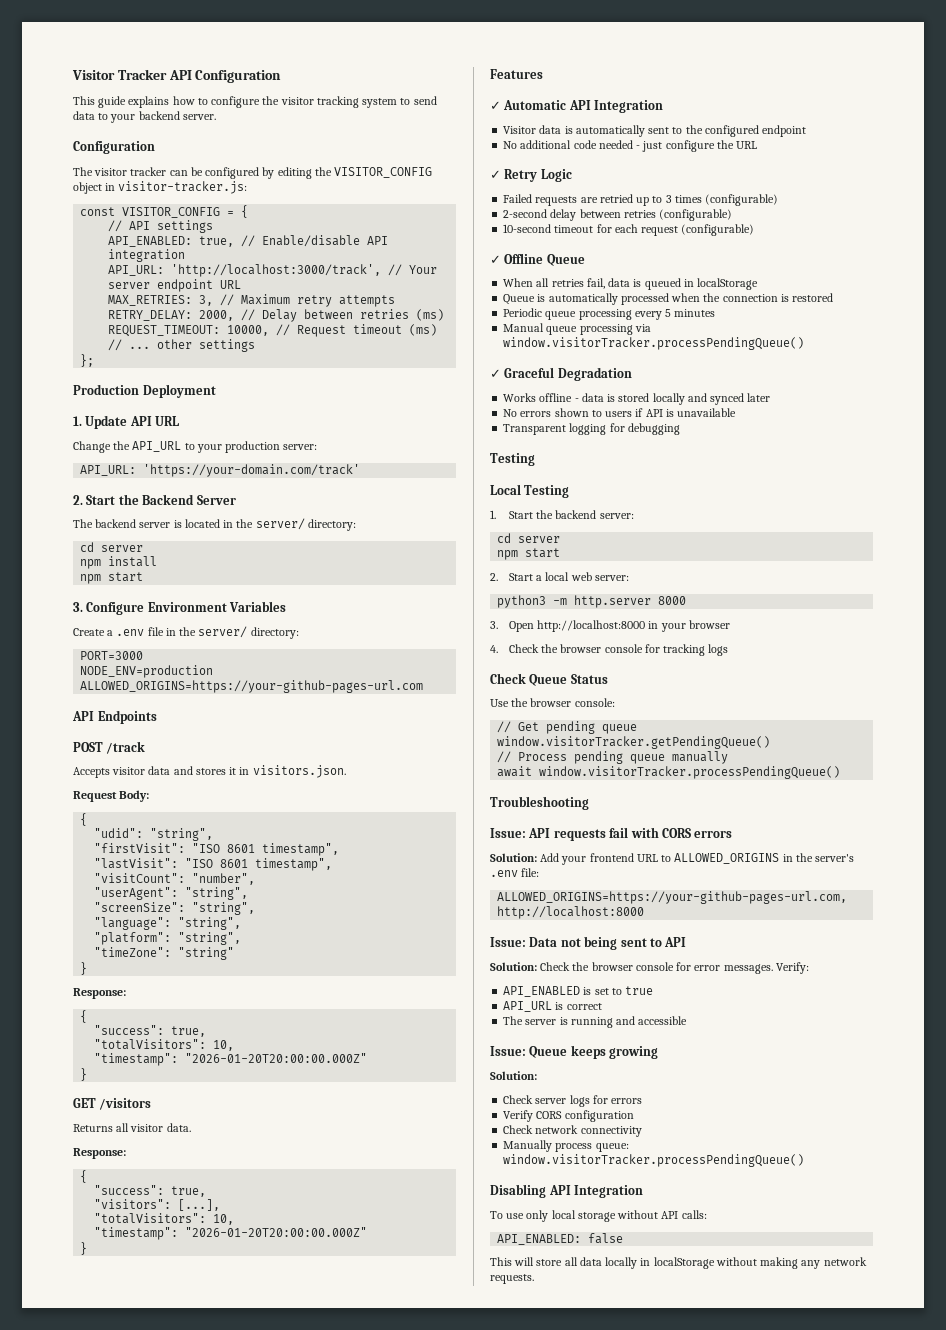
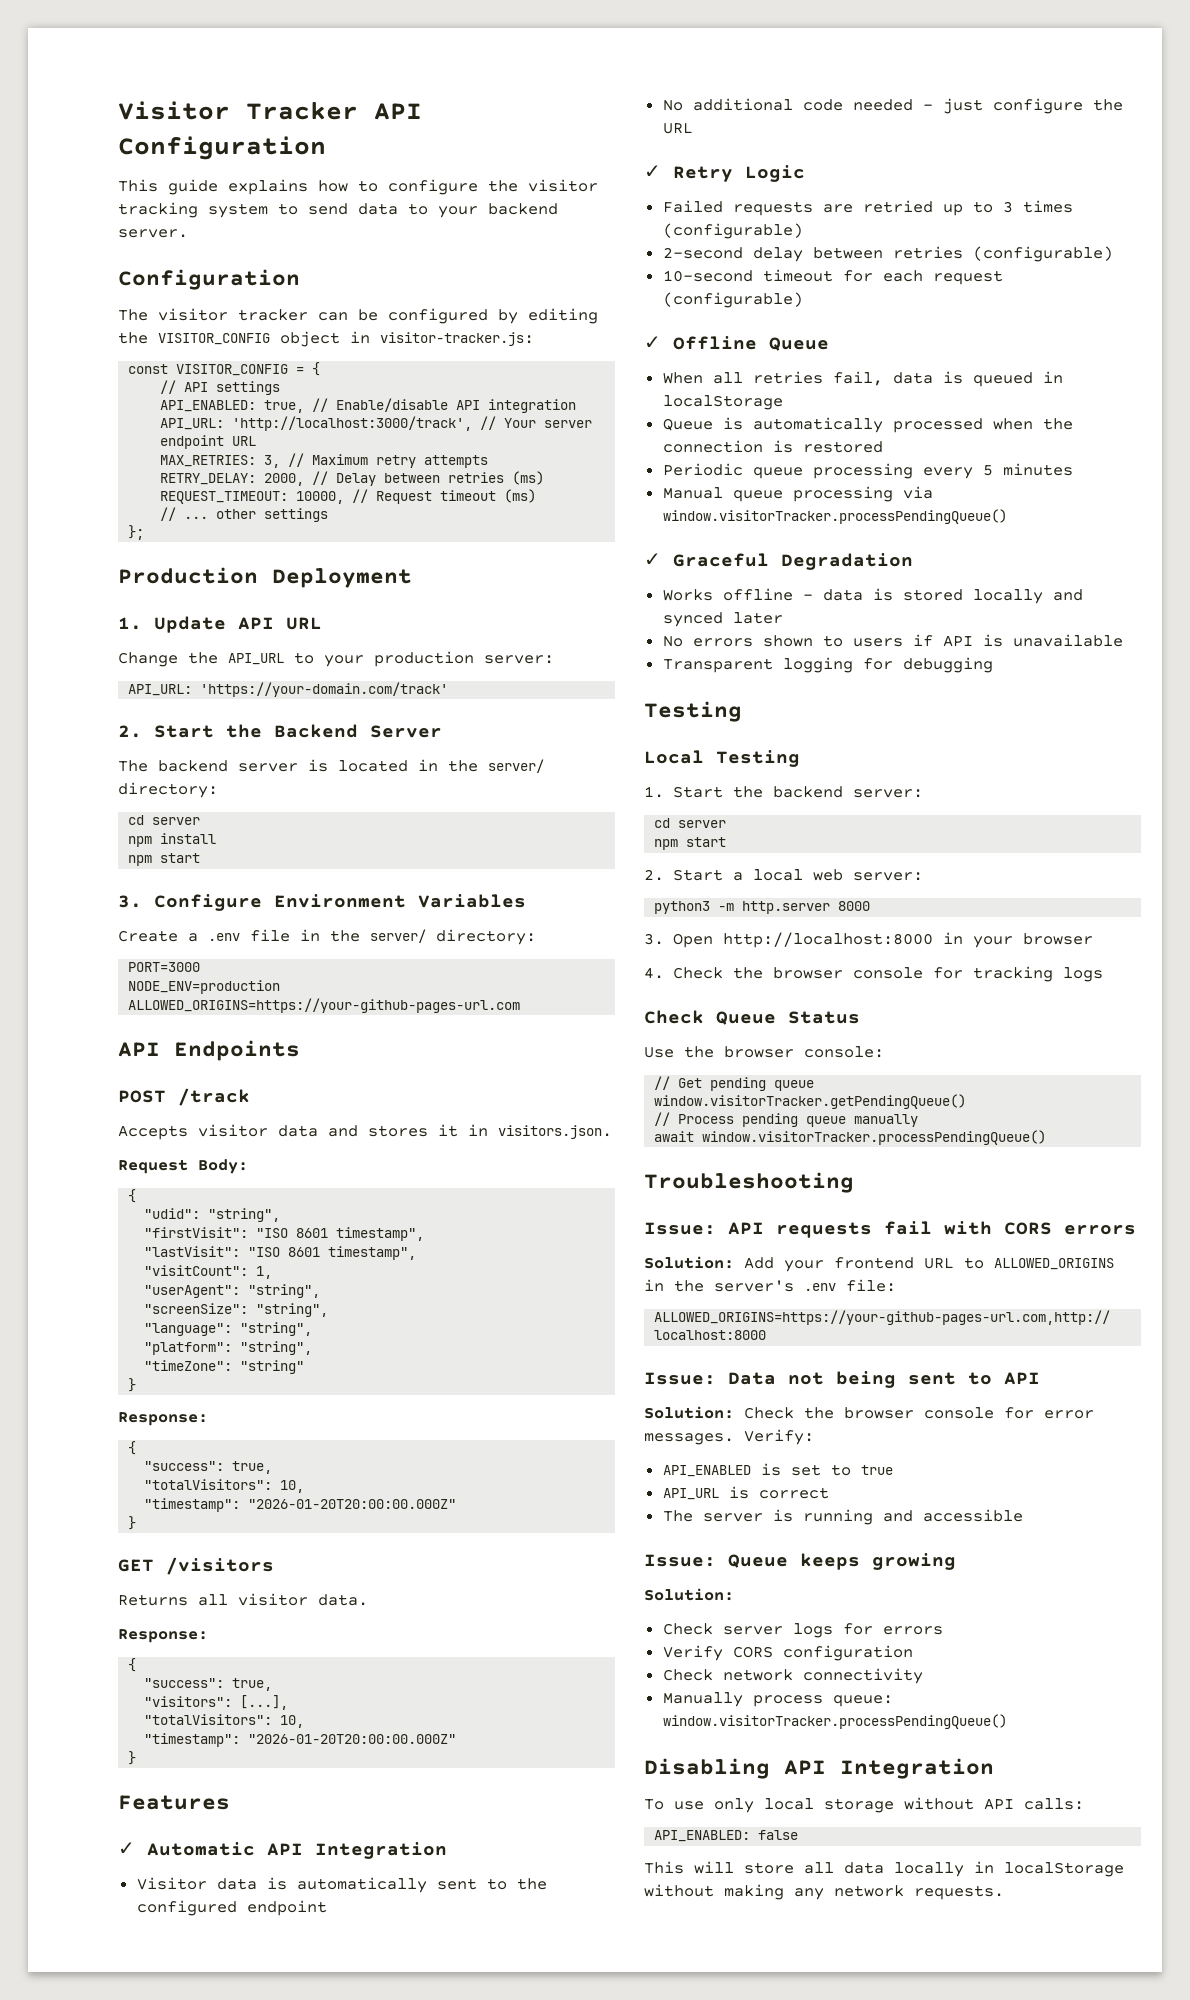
- "visitCount": "number",
+ "visitCount": 1,

